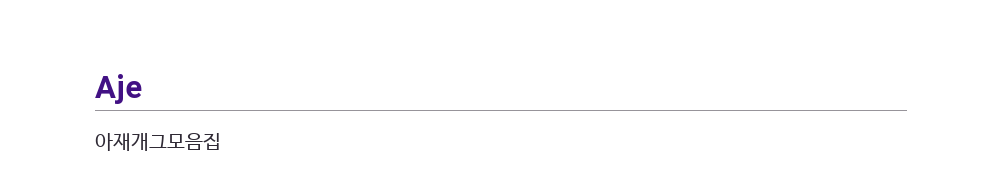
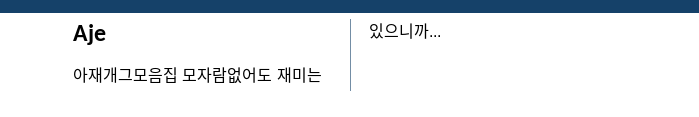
- 아재개그모음집
+ 아재개그모음집 모자람없어도 재미는 있으니까...

